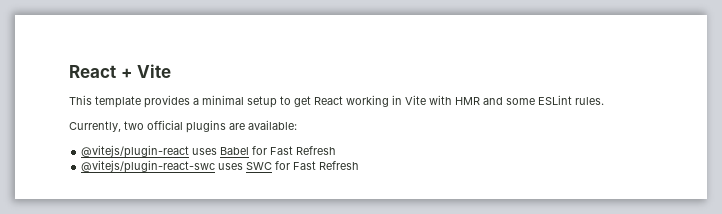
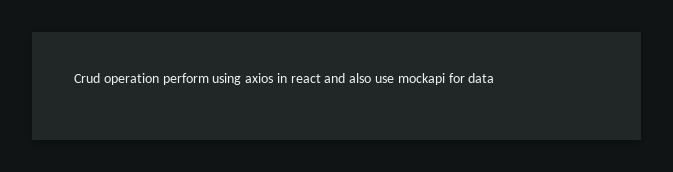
- React + Vite
- This template provides a minimal setup to get React working in Vite with HMR and some ESLint rules.
- Currently, two official plugins are available:
- @vitejs/plugin-react uses Babel for Fast Refresh
- @vitejs/plugin-react-swc uses SWC for Fast Refresh
+ Crud operation perform using axios in react and also use mockapi for data

